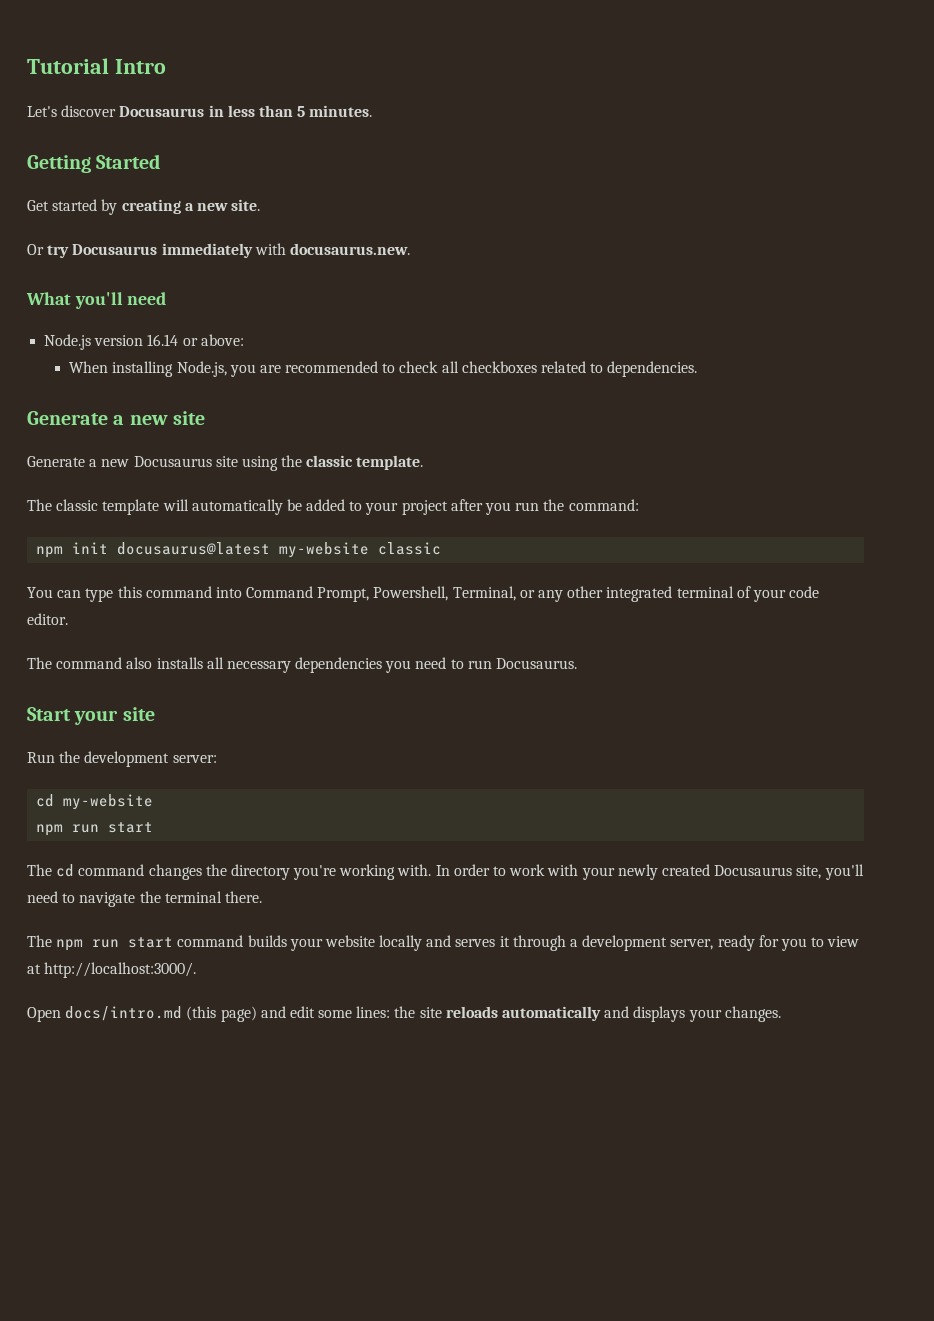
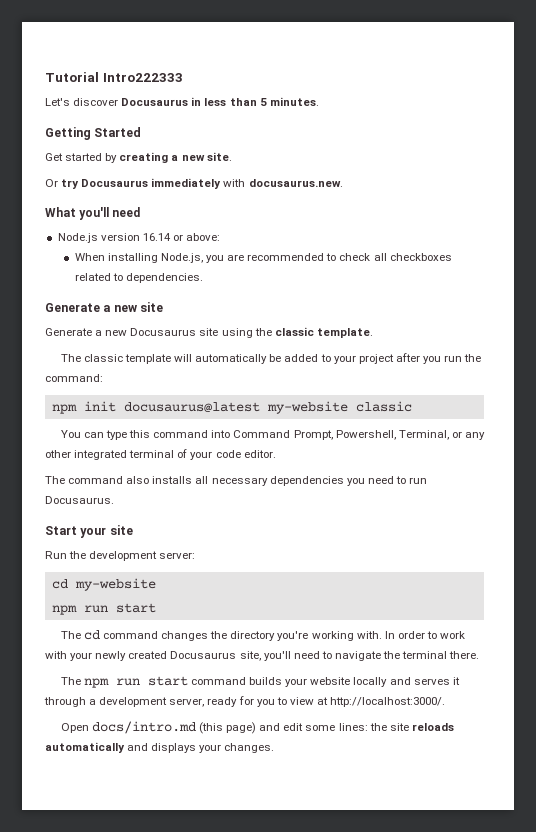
- Tutorial Intro
+ Tutorial Intro222333

